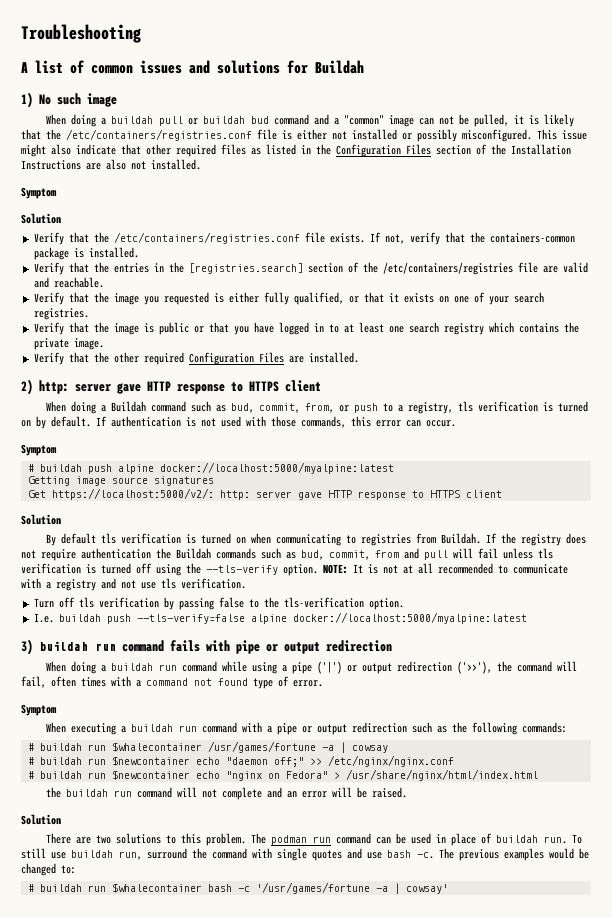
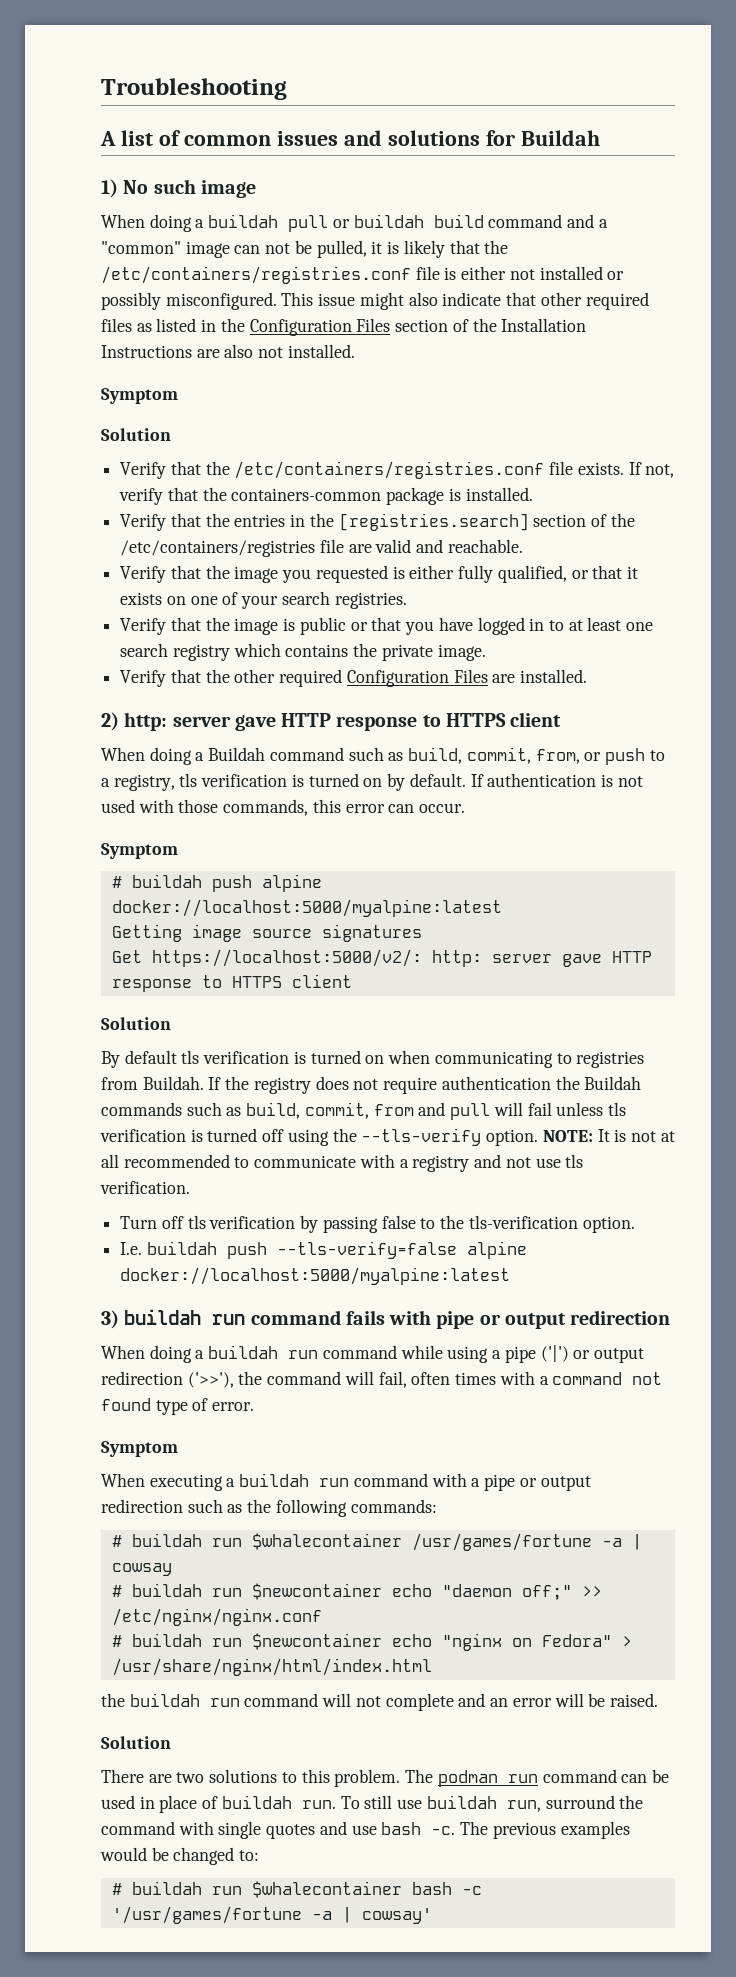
- When doing a buildah pull or buildah bud command and a "common" image can not be pulled, it is likely that the /etc/containers/registries.conf file is either not installed or possibly misconfigured.
+ When doing a buildah pull or buildah build command and a "common" image can not be pulled, it is likely that the /etc/containers/registries.conf file is either not installed or possibly misconfigured.
- When doing a Buildah command such as bud, commit, from, or push to a registry, tls verification is turned on by default.
+ When doing a Buildah command such as build, commit, from, or push to a registry, tls verification is turned on by default.
- If the registry does not require authentication the Buildah commands such as bud, commit, from and pull will fail unless tls verification is turned off using the --tls-verify option.
+ If the registry does not require authentication the Buildah commands such as build, commit, from and pull will fail unless tls verification is turned off using the --tls-verify option.

